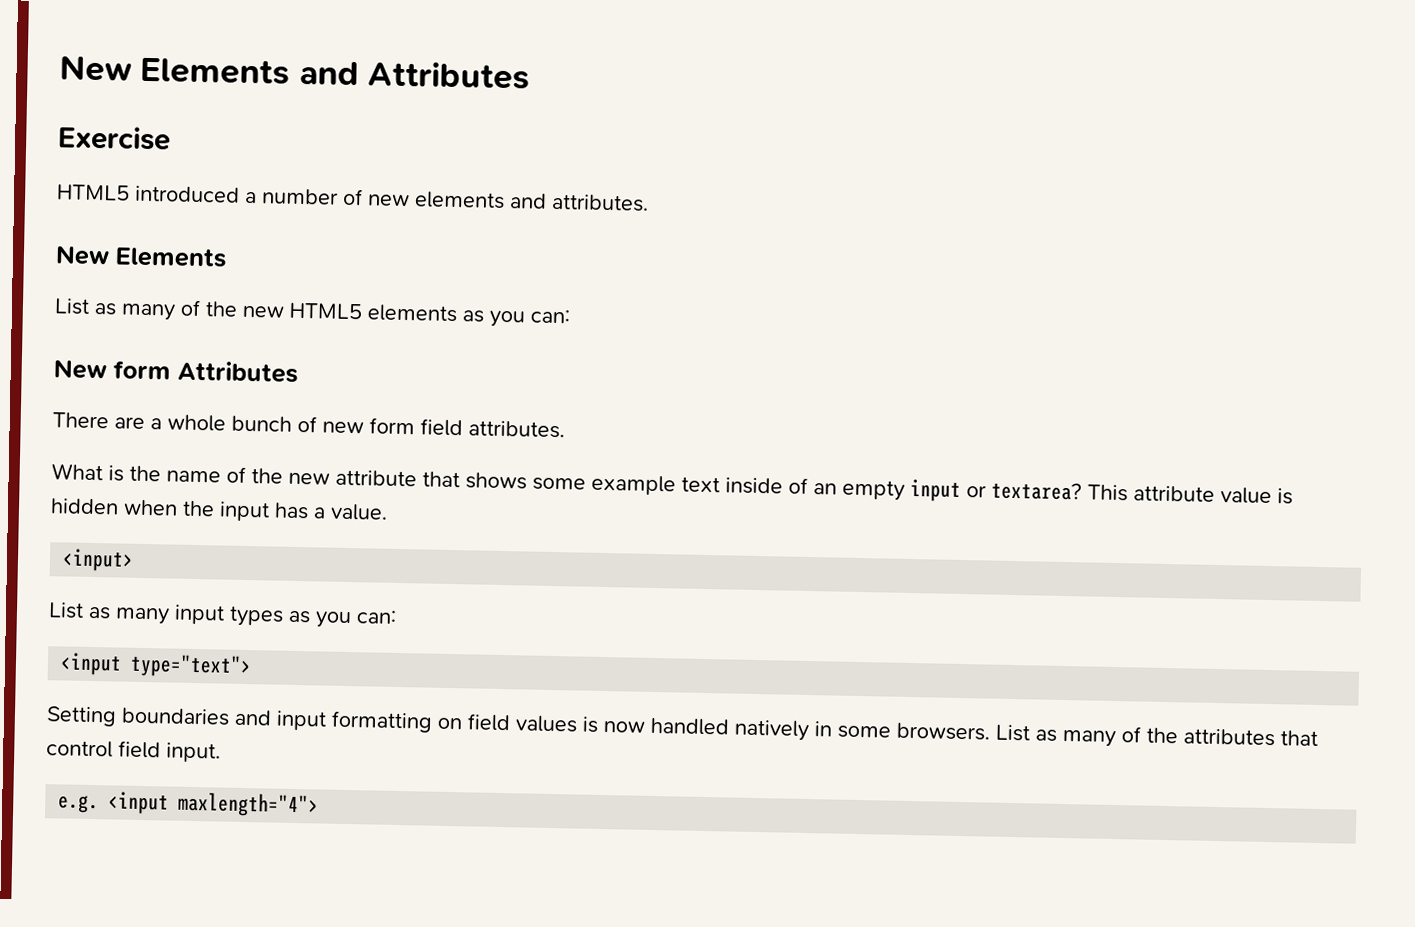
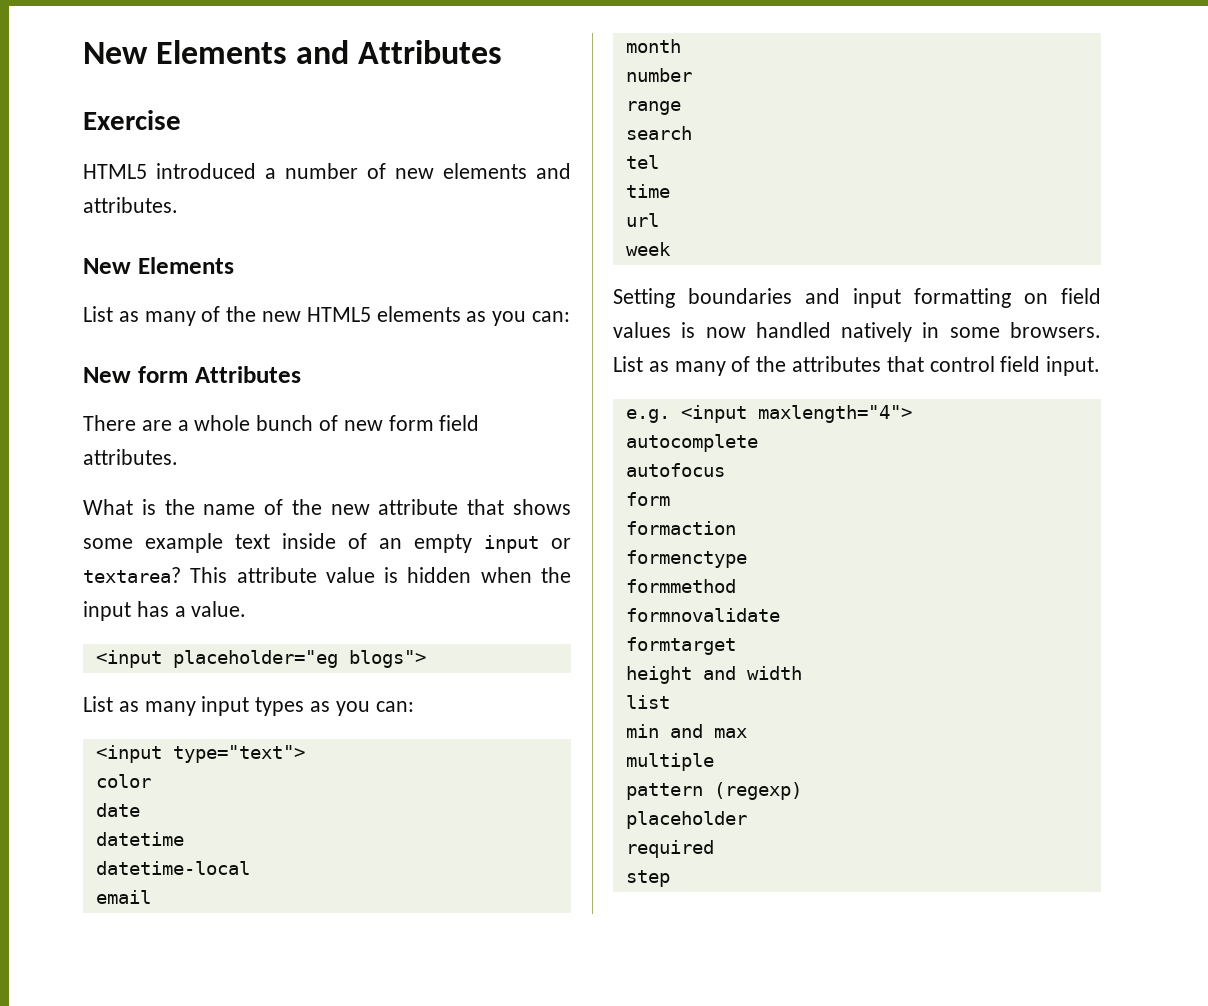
- <input>
+ <input placeholder="eg blogs">
+ color
+ date
+ datetime
+ datetime-local
+ email
+ month
+ number
+ range
+ search
+ tel
+ time
+ url
+ week
+ autocomplete
+ autofocus
+ form
+ formaction
+ formenctype
+ formmethod
+ formnovalidate
+ formtarget
+ height and width
+ list
+ min and max
+ multiple
+ pattern (regexp)
+ placeholder
+ required
+ step

